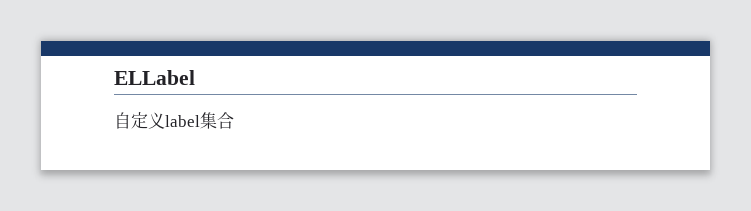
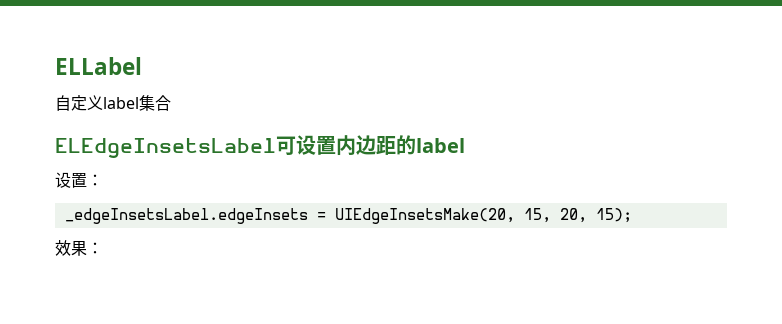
+ ELEdgeInsetsLabel可设置内边距的label
+ 设置：
+ _edgeInsetsLabel.edgeInsets = UIEdgeInsetsMake(20, 15, 20, 15);
+ 效果：

